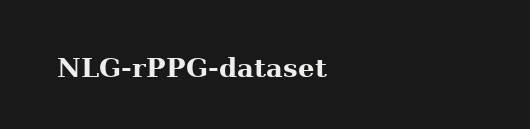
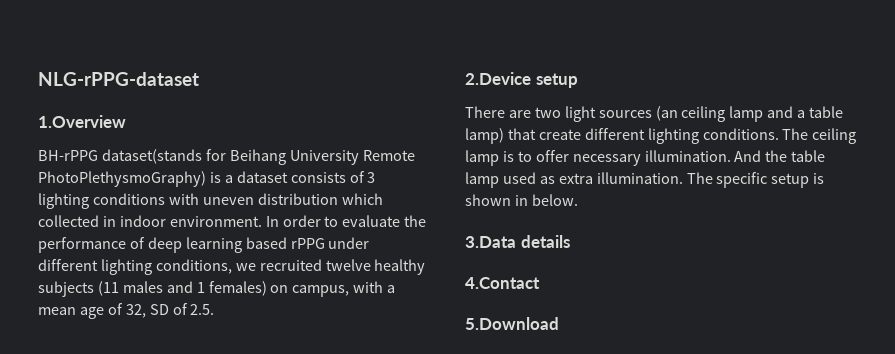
+ 1.Overview
+ BH-rPPG dataset(stands for Beihang University Remote PhotoPlethysmoGraphy) is a dataset consists of 3 lighting conditions with uneven distribution which collected in indoor environment. In order to evaluate the performance of deep learning based rPPG under different lighting conditions, we recruited twelve healthy subjects (11 males and 1 females) on campus, with a mean age of 32, SD of 2.5.
+ 2.Device setup
+ There are two light sources (an ceiling lamp and a table lamp) that create different lighting conditions. The ceiling lamp is to offer necessary illumination. And the table lamp used as extra illumination. The specific setup is shown in below.
+ 3.Data details
+ 4.Contact
+ 5.Download

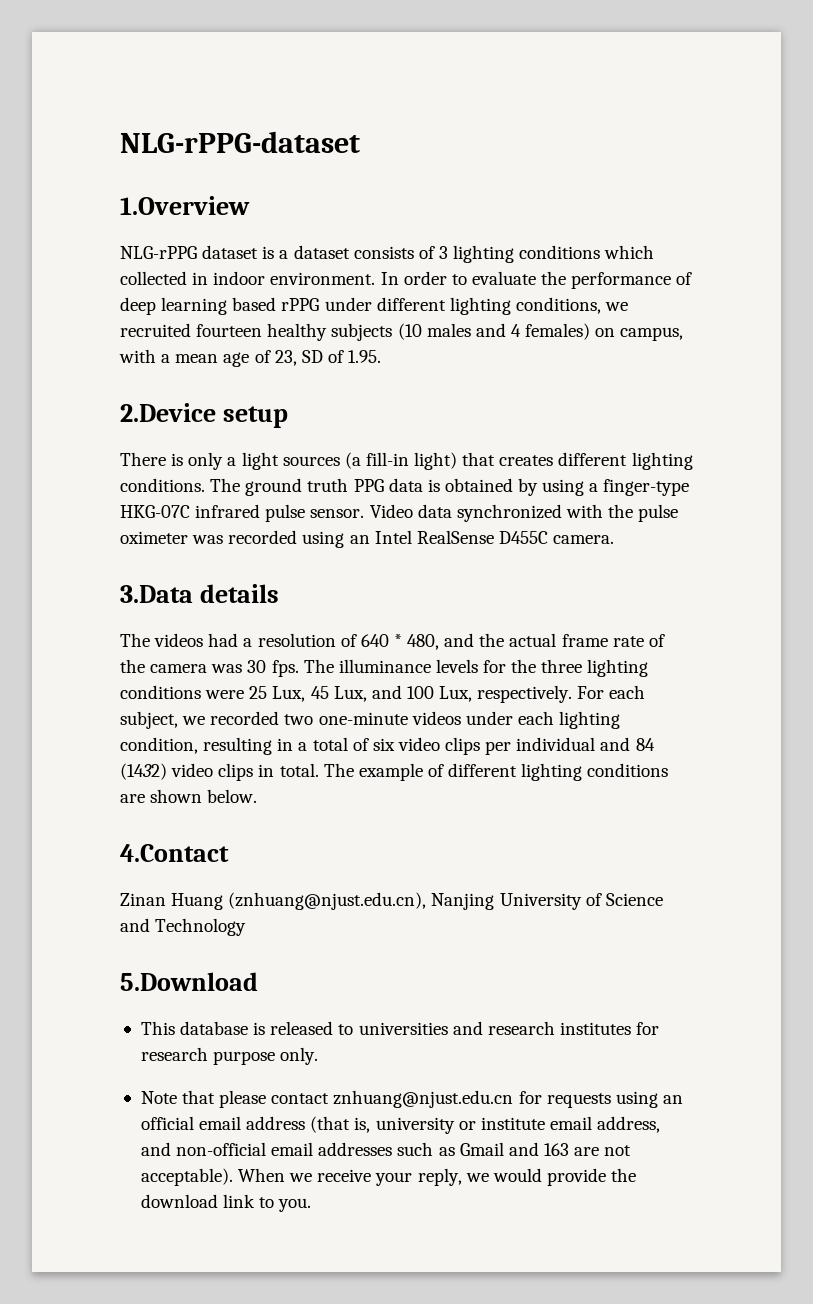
- BH-rPPG dataset(stands for Beihang University Remote PhotoPlethysmoGraphy) is a dataset consists of 3 lighting conditions with uneven distribution which collected in indoor environment.
+ NLG-rPPG dataset is a dataset consists of 3 lighting conditions which collected in indoor environment.
- In order to evaluate the performance of deep learning based rPPG under different lighting conditions, we recruited twelve healthy subjects (11 males and 1 females) on campus, with a mean age of 32, SD of 2.5.
+ In order to evaluate the performance of deep learning based rPPG under different lighting conditions, we recruited fourteen healthy subjects (10 males and 4 females) on campus, with a mean age of 23, SD of 1.95.
- There are two light sources (an ceiling lamp and a table lamp) that create different lighting conditions. The ceiling lamp is to offer necessary illumination. And the table lamp used as extra illumination. The specific setup is shown in below.
+ There is only a light sources (a fill-in light) that creates different lighting conditions. The ground truth PPG data is obtained by using a finger-type HKG-07C infrared pulse sensor. Video data synchronized with the pulse oximeter was recorded using an Intel RealSense D455C camera.
  3.Data details
+ The videos had a resolution of 640 * 480, and the actual frame rate of the camera was 30 fps. The illuminance levels for the three lighting conditions were 25 Lux, 45 Lux, and 100 Lux, respectively. For each subject, we recorded two one-minute videos under each lighting condition, resulting in a total of six video clips per individual and 84 (1432) video clips in total. The example of different lighting conditions are shown below.
  4.Contact
+ Zinan Huang (znhuang@njust.edu.cn), Nanjing University of Science and Technology
  5.Download
+ This database is released to universities and research institutes for research purpose only.
+ Note that please contact znhuang@njust.edu.cn for requests using an official email address (that is, university or institute email address, and non-official email addresses such as Gmail and 163 are not acceptable). When we receive your reply, we would provide the download link to you.

